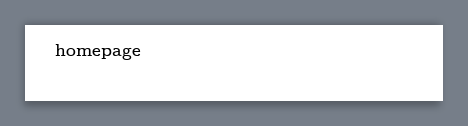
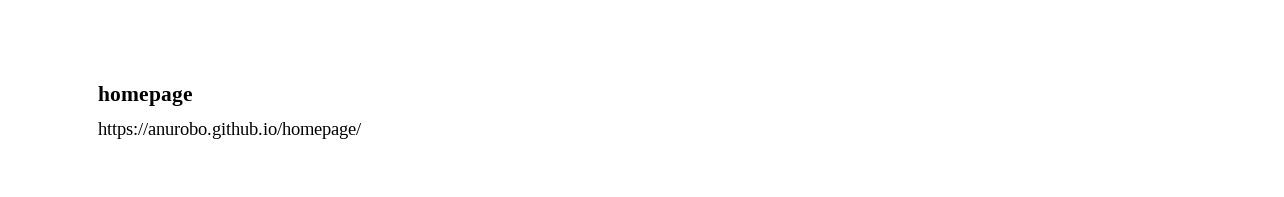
+ https://anurobo.github.io/homepage/

